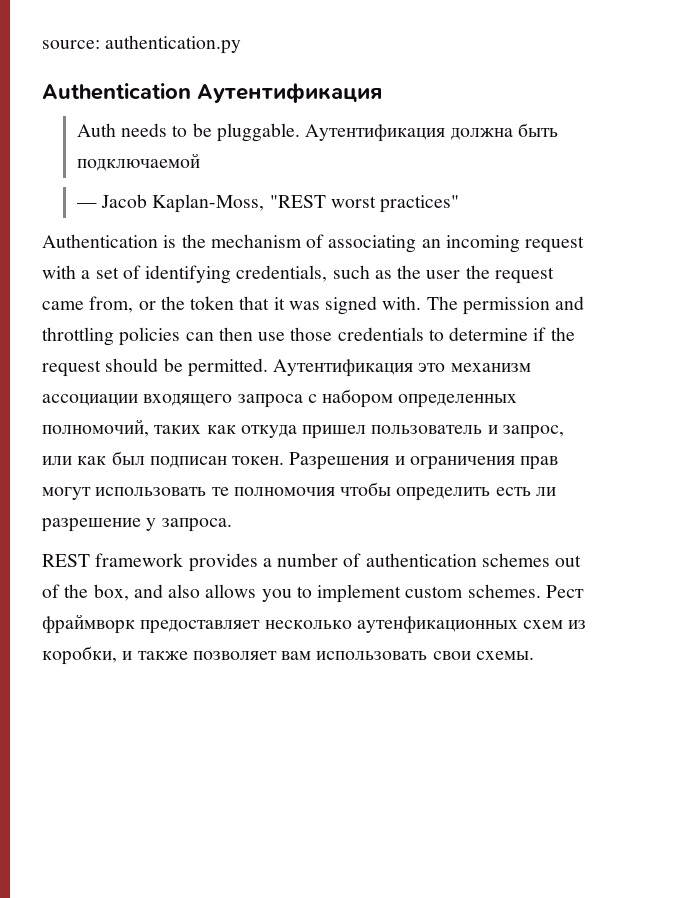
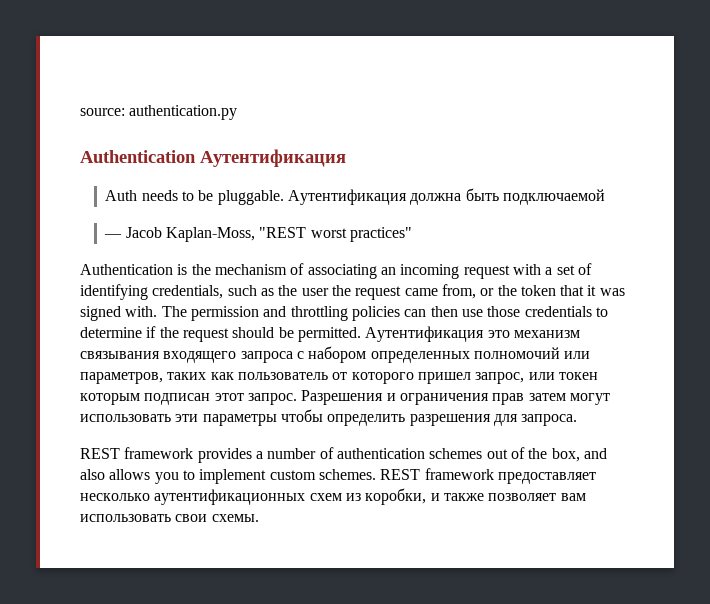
- Аутентификация это механизм ассоциации входящего запроса с набором определенных полномочий, таких как откуда пришел пользователь и запрос, или как был подписан токен.
+ Аутентификация это механизм связывания входящего запроса с набором определенных полномочий или параметров, таких как пользователь от которого пришел запрос, или токен которым подписан этот запрос.
- Разрешения и ограничения прав могут использовать те полномочия чтобы определить есть ли разрешение у запроса.
+ Разрешения и ограничения прав затем могут использовать эти параметры чтобы определить разрешения для запроса.
- Рест фраймворк предоставляет несколько аутенфикационных схем из коробки, и также позволяет вам использовать свои схемы.
+ REST framework предоставляет несколько аутентификационных схем из коробки, и также позволяет вам использовать свои схемы.

